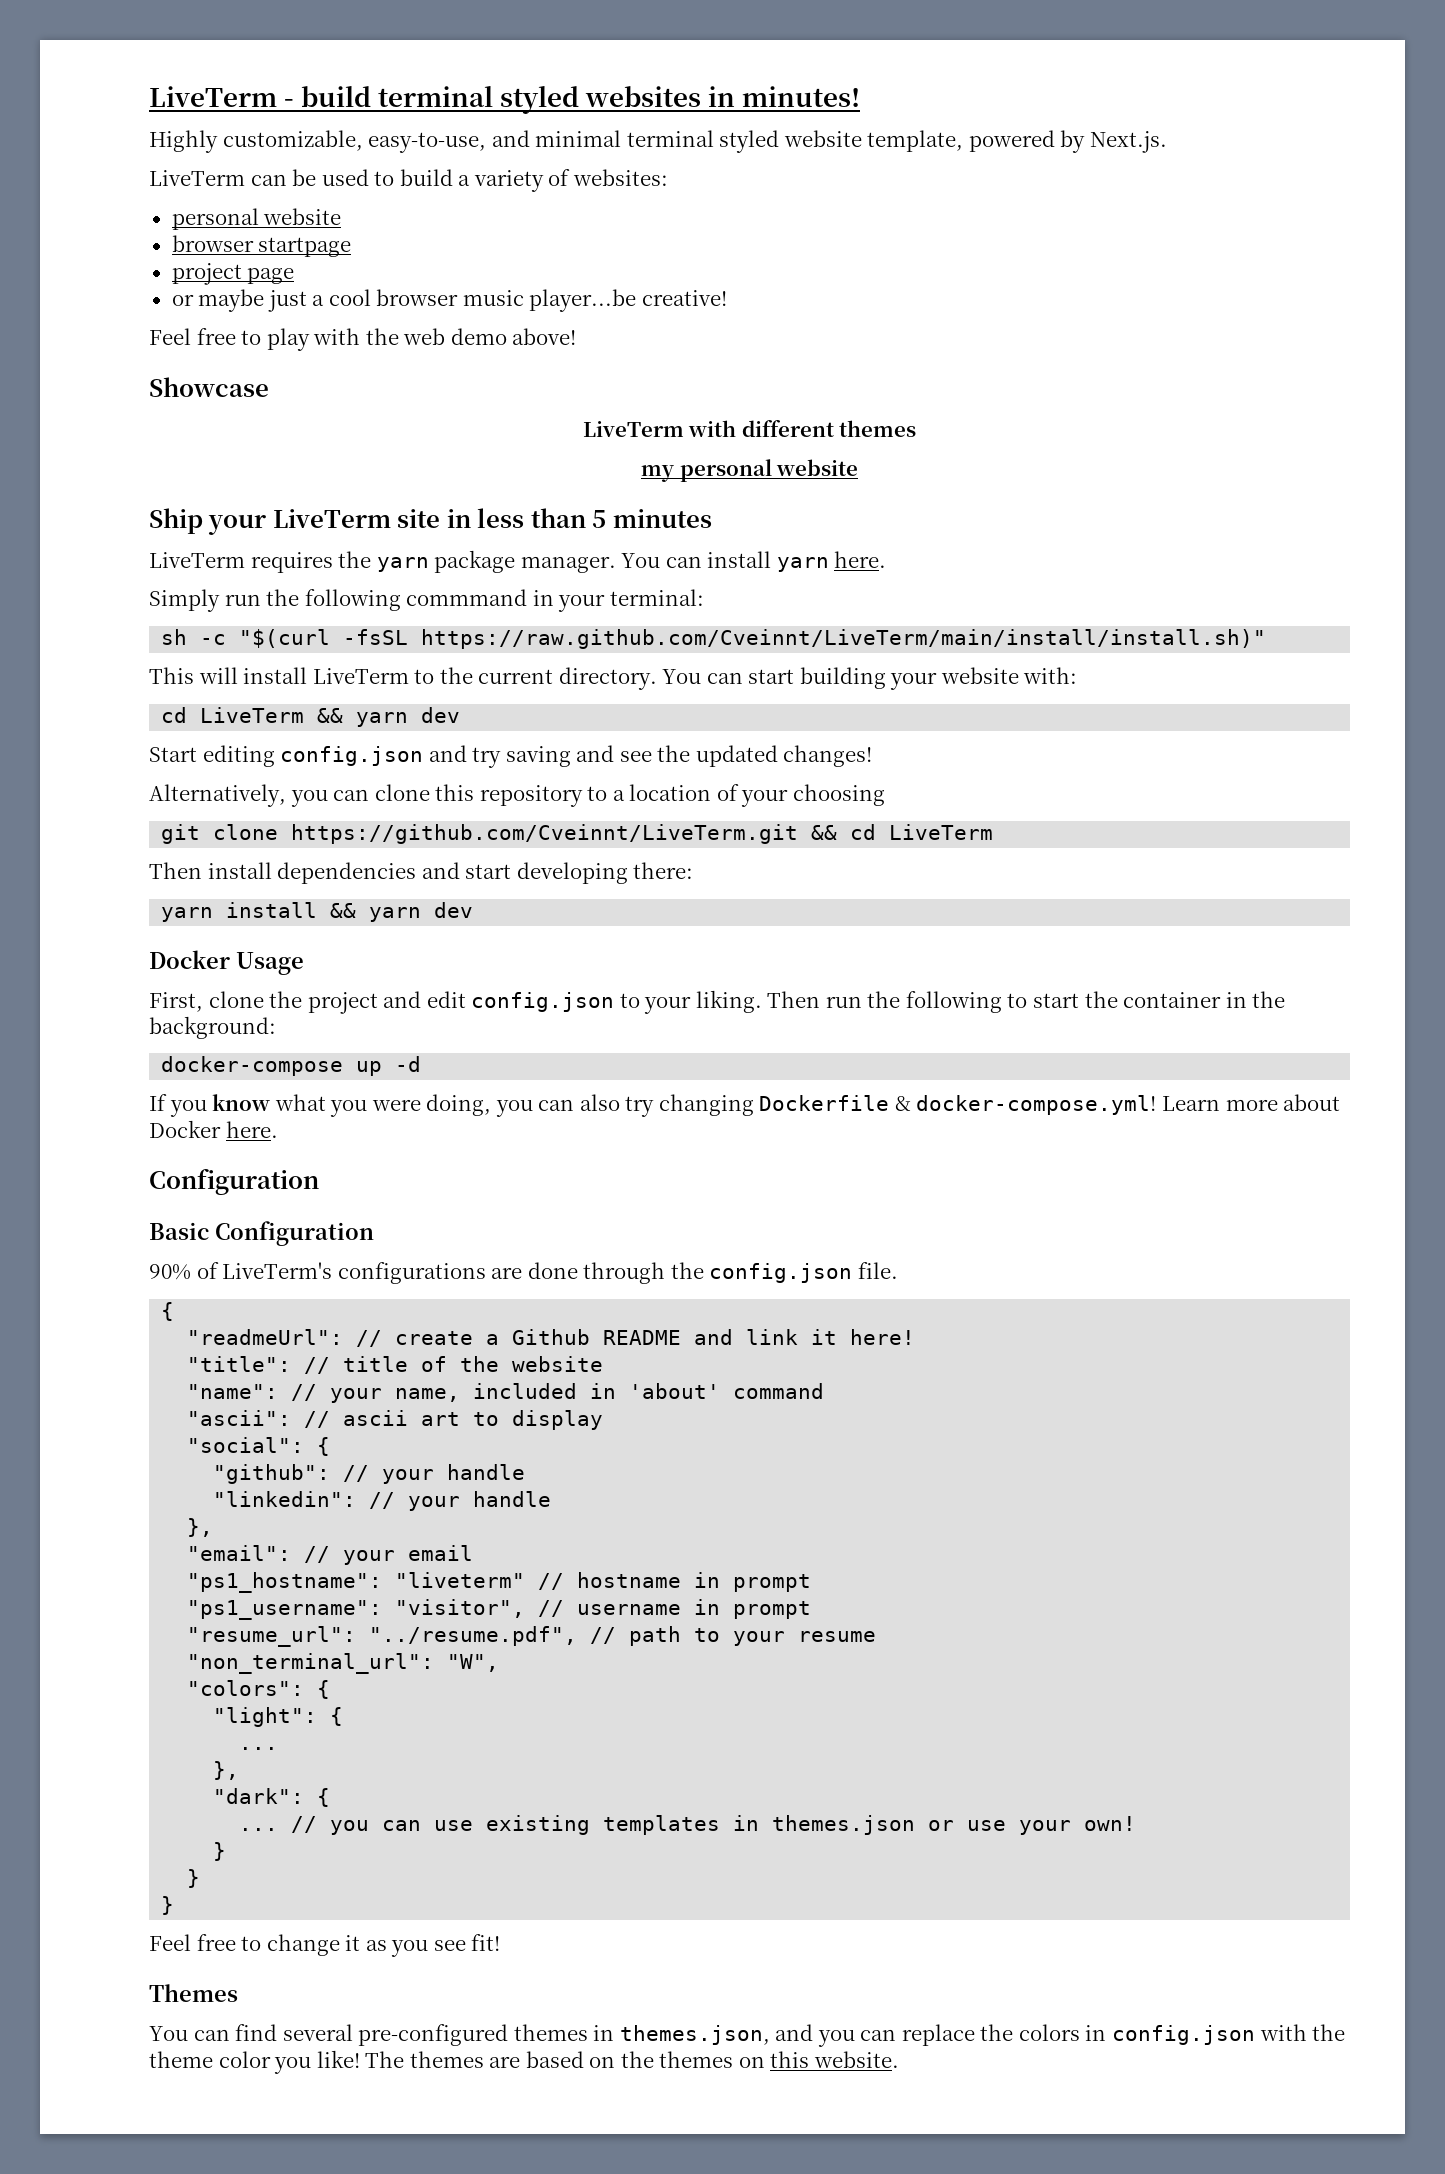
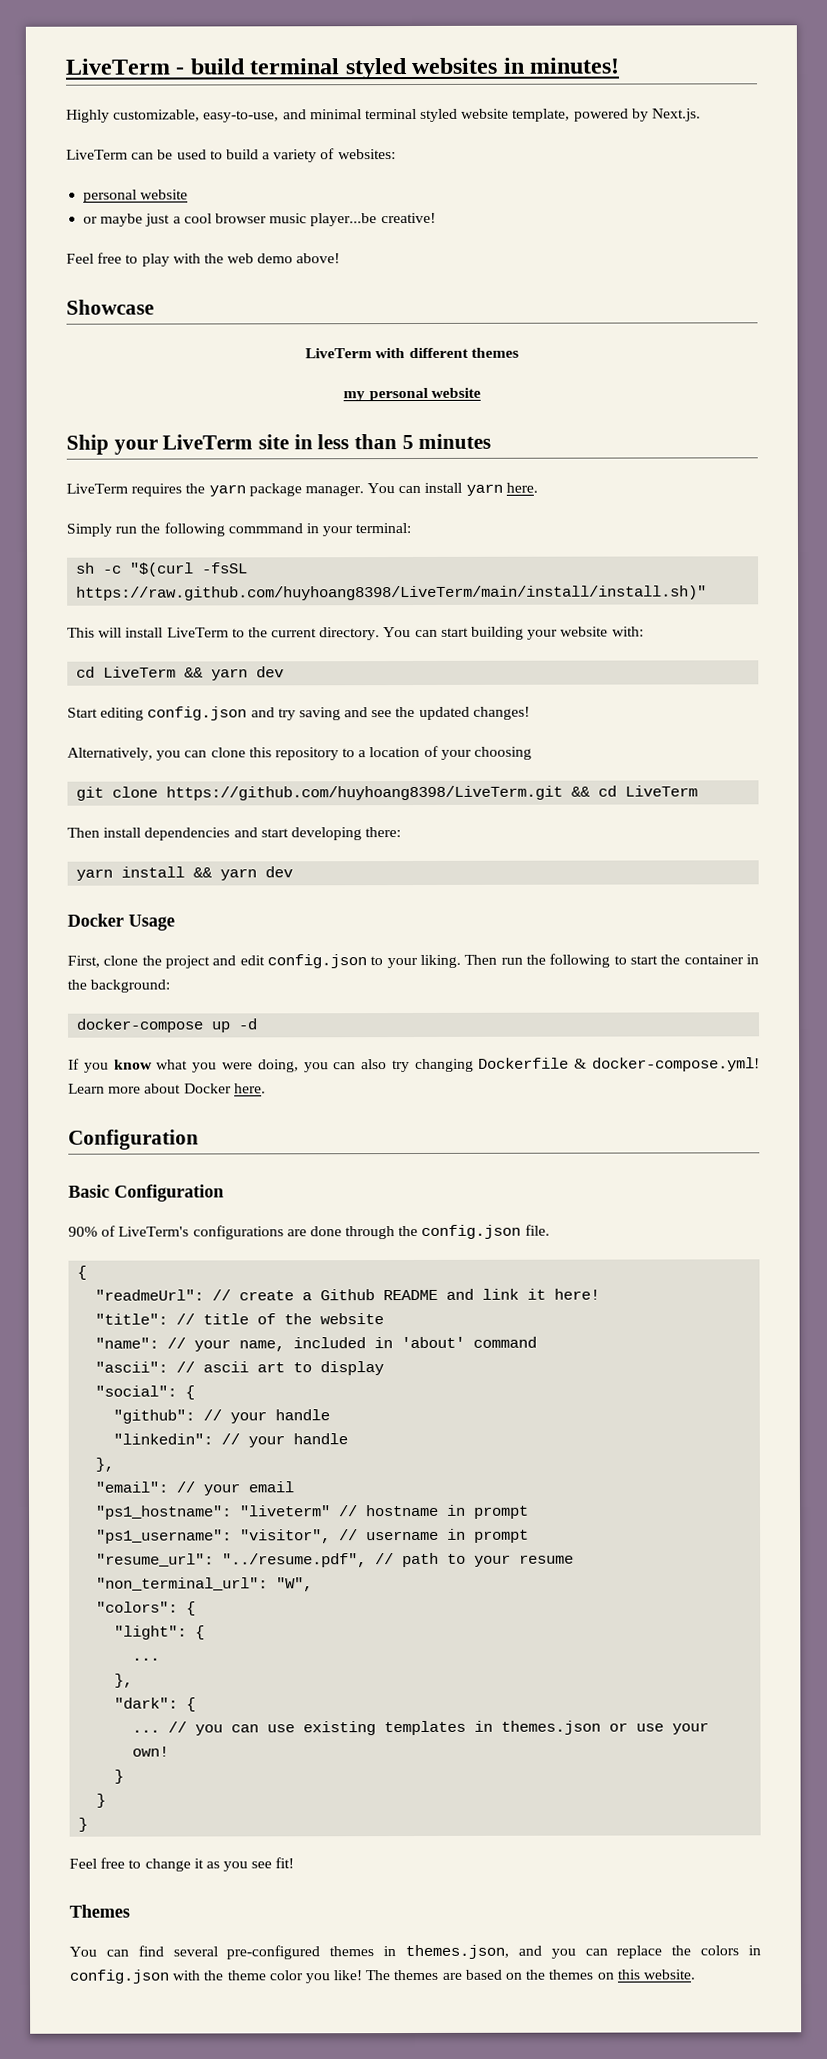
- browser startpage
- project page
- sh -c "$(curl -fsSL https://raw.github.com/Cveinnt/LiveTerm/main/install/install.sh)"
+ sh -c "$(curl -fsSL https://raw.github.com/huyhoang8398/LiveTerm/main/install/install.sh)"
- git clone https://github.com/Cveinnt/LiveTerm.git && cd LiveTerm
+ git clone https://github.com/huyhoang8398/LiveTerm.git && cd LiveTerm

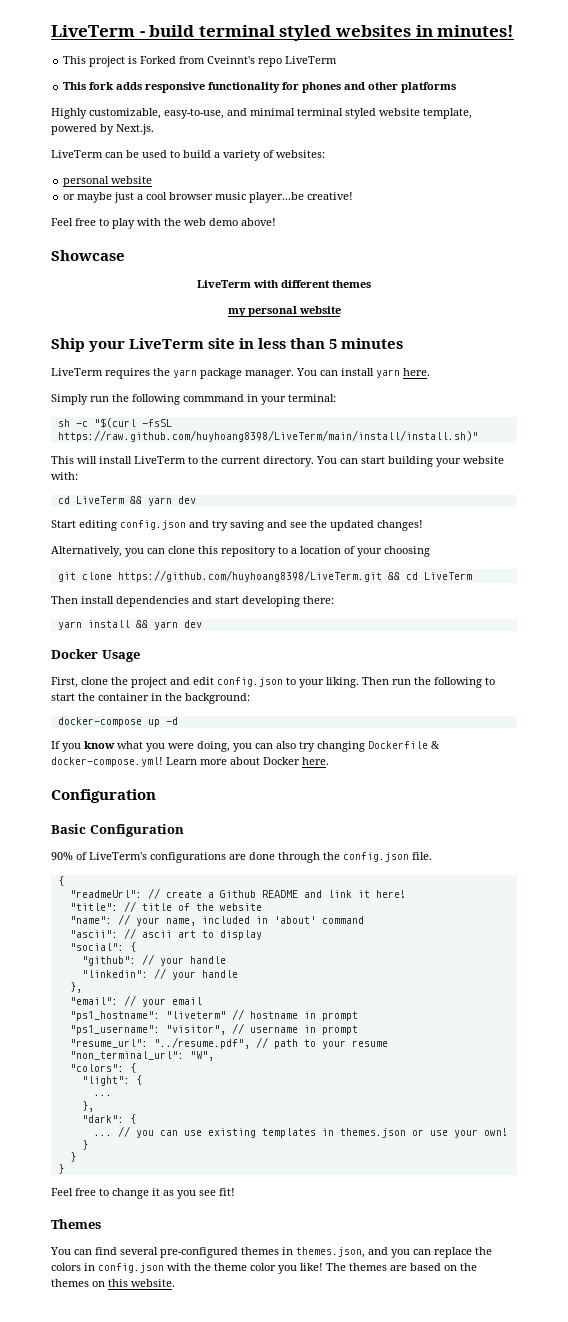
+ This project is Forked from Cveinnt's repo LiveTerm
+ This fork adds responsive functionality for phones and other platforms

